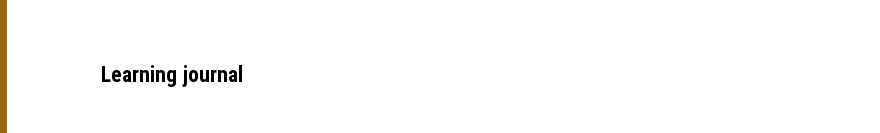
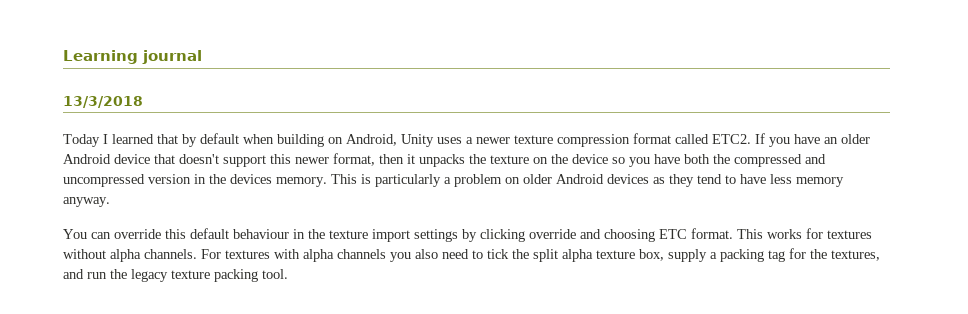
+ 13/3/2018
+ Today I learned that by default when building on Android, Unity uses a newer texture compression format called ETC2. If you have an older Android device that doesn't support this newer format, then it unpacks the texture on the device so you have both the compressed and uncompressed version in the devices memory. This is particularly a problem on older Android devices as they tend to have less memory anyway.
+ You can override this default behaviour in the texture import settings by clicking override and choosing ETC format. This works for textures without alpha channels. For textures with alpha channels you also need to tick the split alpha texture box, supply a packing tag for the textures, and run the legacy texture packing tool.

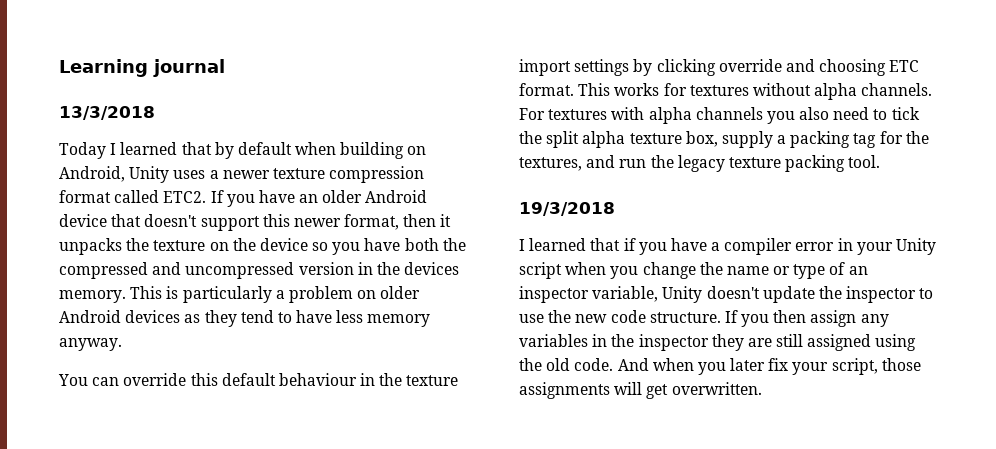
+ 19/3/2018
+ I learned that if you have a compiler error in your Unity script when you change the name or type of an inspector variable, Unity doesn't update the inspector to use the new code structure. If you then assign any variables in the inspector they are still assigned using the old code. And when you later fix your script, those assignments will get overwritten.

